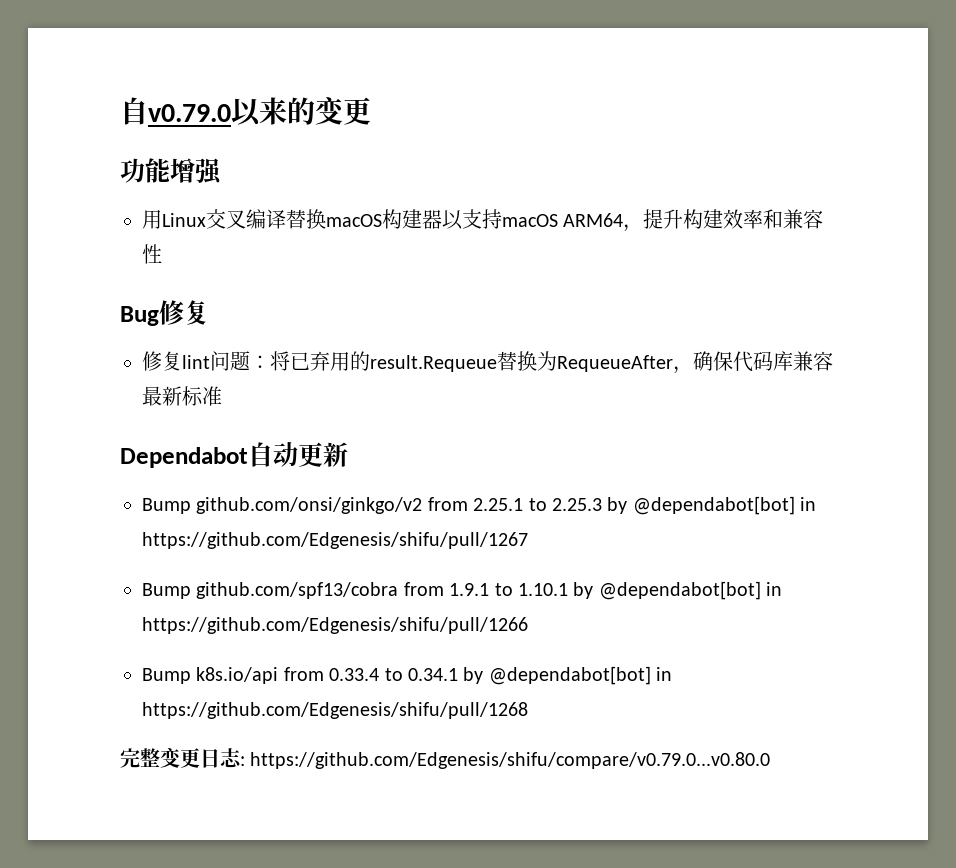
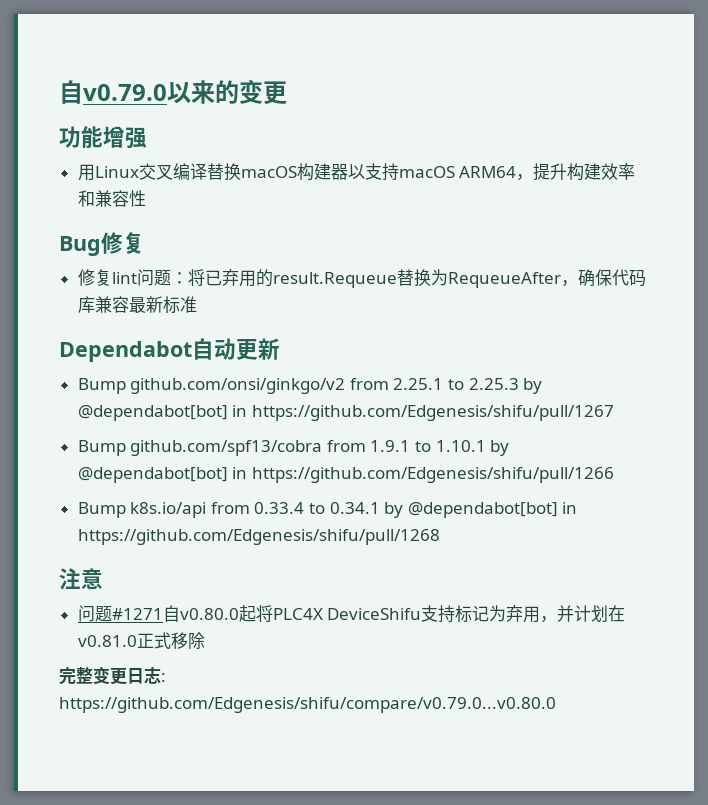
+ 注意
+ 问题#1271自v0.80.0起将PLC4X DeviceShifu支持标记为弃用，并计划在v0.81.0正式移除

